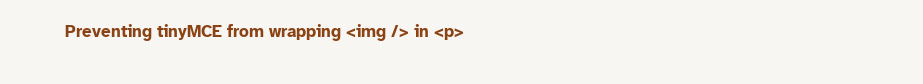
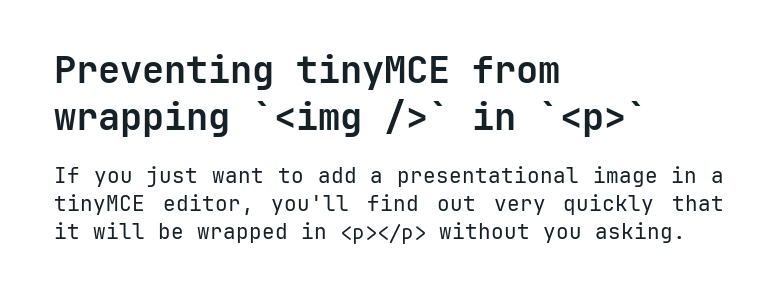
- Preventing tinyMCE from wrapping <img /> in <p>
+ Preventing tinyMCE from wrapping `<img />` in `<p>`
+ If you just want to add a presentational image in a tinyMCE editor, you'll find out very quickly that it will be wrapped in <p></p> without you asking.

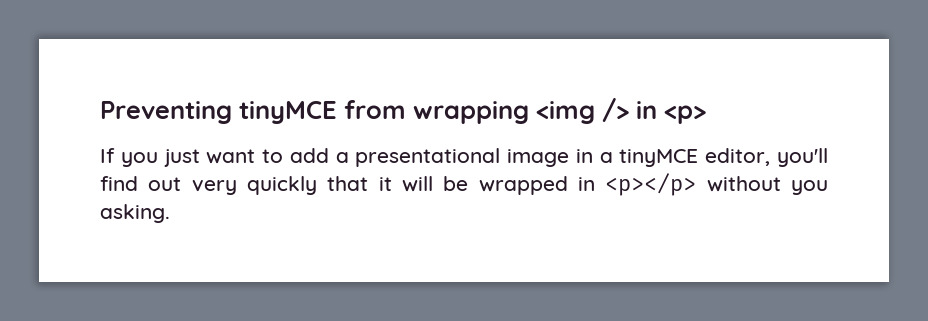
- Preventing tinyMCE from wrapping `<img />` in `<p>`
+ Preventing tinyMCE from wrapping <img /> in <p>

